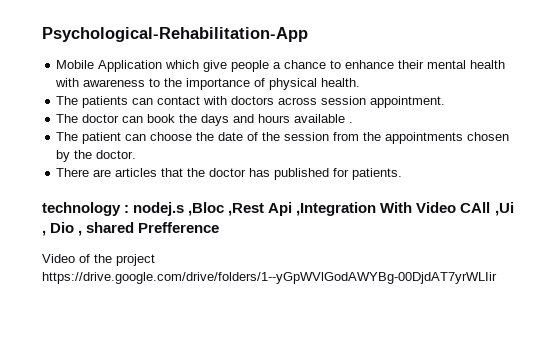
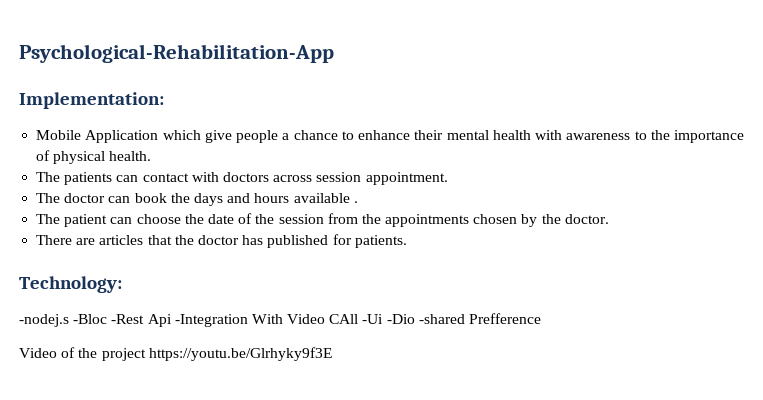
+ Implementation:
- technology : nodej.s ,Bloc ,Rest Api ,Integration With Video CAll ,Ui , Dio , shared Prefference
+ Technology:
+ -nodej.s -Bloc -Rest Api -Integration With Video CAll -Ui -Dio -shared Prefference
- Video of the project https://drive.google.com/drive/folders/1--yGpWVlGodAWYBg-00DjdAT7yrWLIir
+ Video of the project https://youtu.be/Glrhyky9f3E

